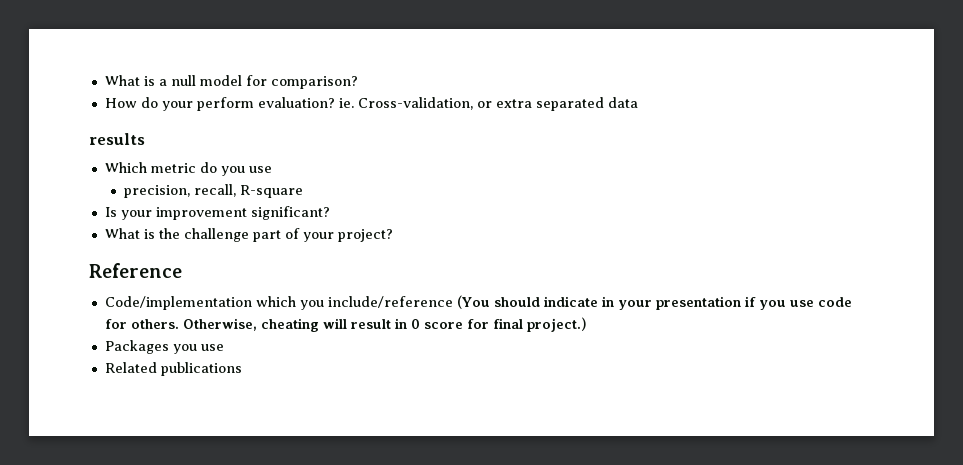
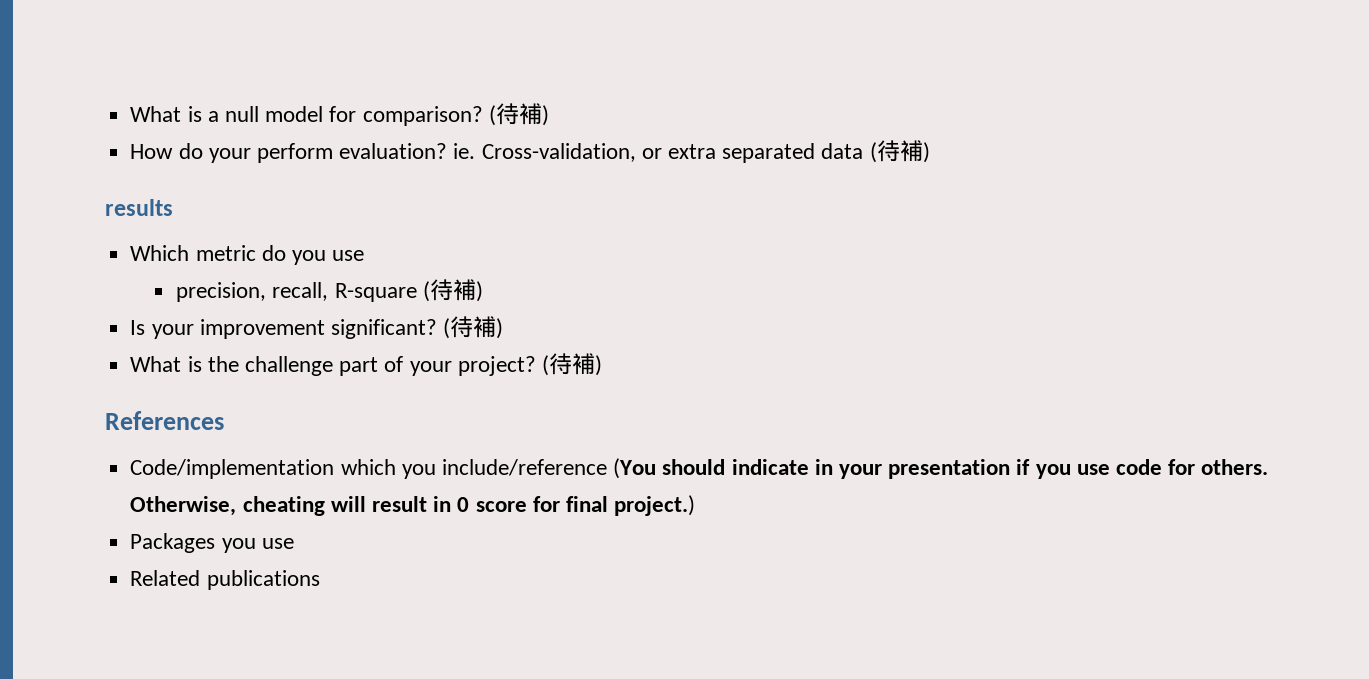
- What is a null model for comparison?
+ What is a null model for comparison? (待補)
- How do your perform evaluation? ie. Cross-validation, or extra separated data
+ How do your perform evaluation? ie. Cross-validation, or extra separated data (待補)
- precision, recall, R-square
+ precision, recall, R-square (待補)
- Is your improvement significant?
+ Is your improvement significant? (待補)
- What is the challenge part of your project?
- Reference
+ What is the challenge part of your project? (待補)
+ References

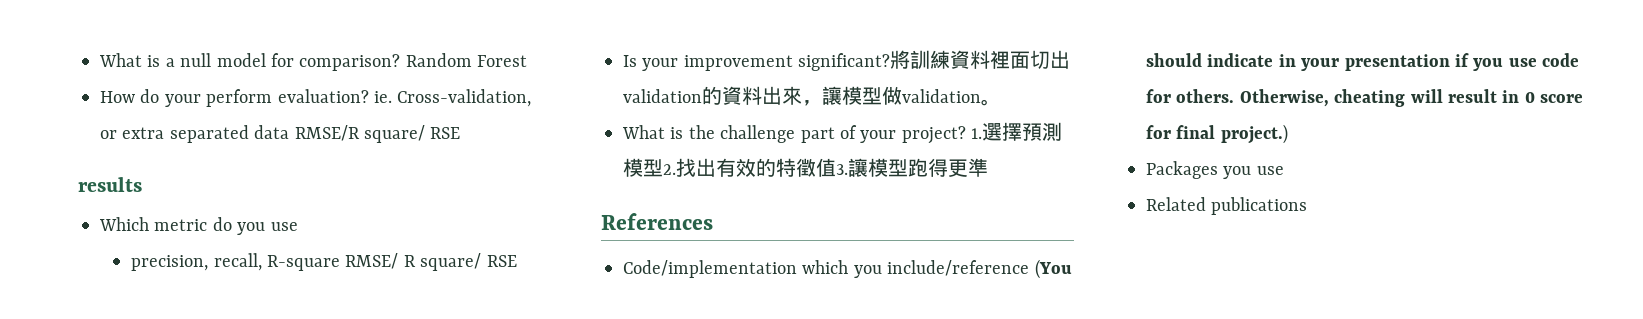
- What is a null model for comparison? (待補)
+ What is a null model for comparison? Random Forest
- How do your perform evaluation? ie. Cross-validation, or extra separated data (待補)
+ How do your perform evaluation? ie. Cross-validation, or extra separated data RMSE/R square/ RSE
- precision, recall, R-square (待補)
+ precision, recall, R-square RMSE/ R square/ RSE
- Is your improvement significant? (待補)
+ Is your improvement significant?將訓練資料裡面切出validation的資料出來，讓模型做validation。
- What is the challenge part of your project? (待補)
+ What is the challenge part of your project? 1.選擇預測模型2.找出有效的特徵值3.讓模型跑得更準

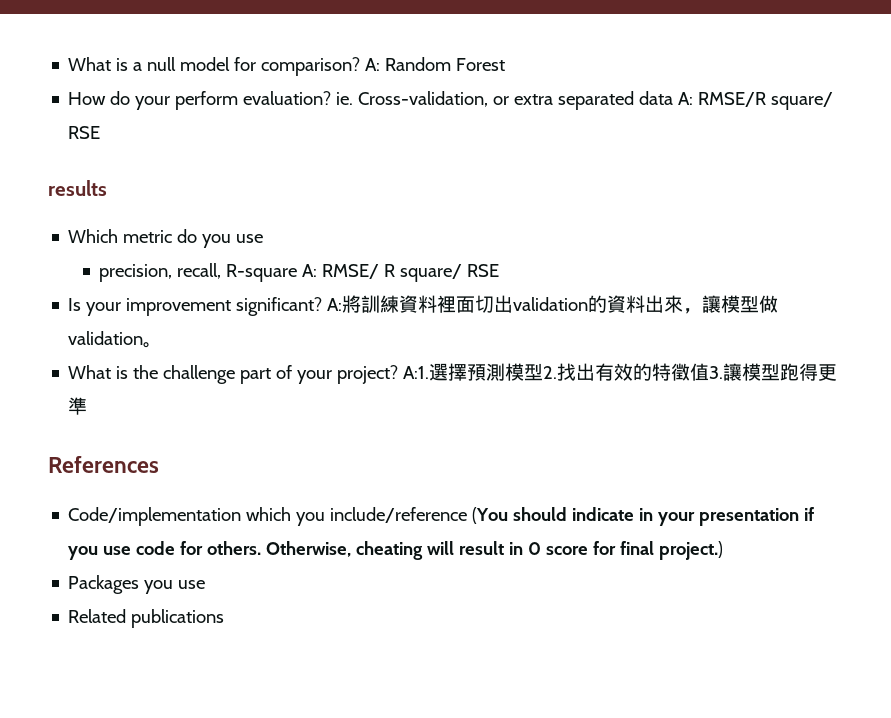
- Random Forest
+ A: Random Forest
- How do your perform evaluation? ie. Cross-validation, or extra separated data RMSE/R square/ RSE
+ How do your perform evaluation? ie. Cross-validation, or extra separated data A: RMSE/R square/ RSE
- precision, recall, R-square RMSE/ R square/ RSE
+ precision, recall, R-square A: RMSE/ R square/ RSE
- 將訓練資料裡面切出validation的資料出來，讓模型做validation。
+ A:將訓練資料裡面切出validation的資料出來，讓模型做validation。
- 1.選擇預測模型2.找出有效的特徵值3.讓模型跑得更準
+ A:1.選擇預測模型2.找出有效的特徵值3.讓模型跑得更準

